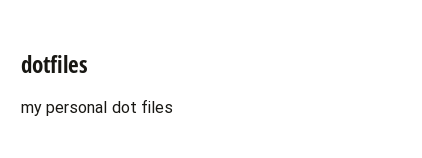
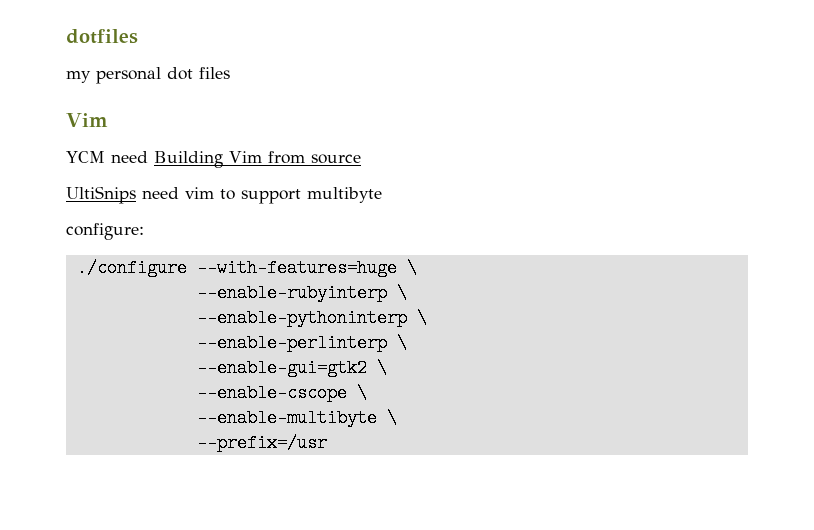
  my personal dot files
+ Vim
+ YCM need Building Vim from source
+ UltiSnips need vim to support multibyte
+ configure:
+ ./configure --with-features=huge \
+ --enable-rubyinterp \
+ --enable-pythoninterp \
+ --enable-perlinterp \
+ --enable-gui=gtk2 \
+ --enable-cscope \
+ --enable-multibyte \
+ --prefix=/usr

